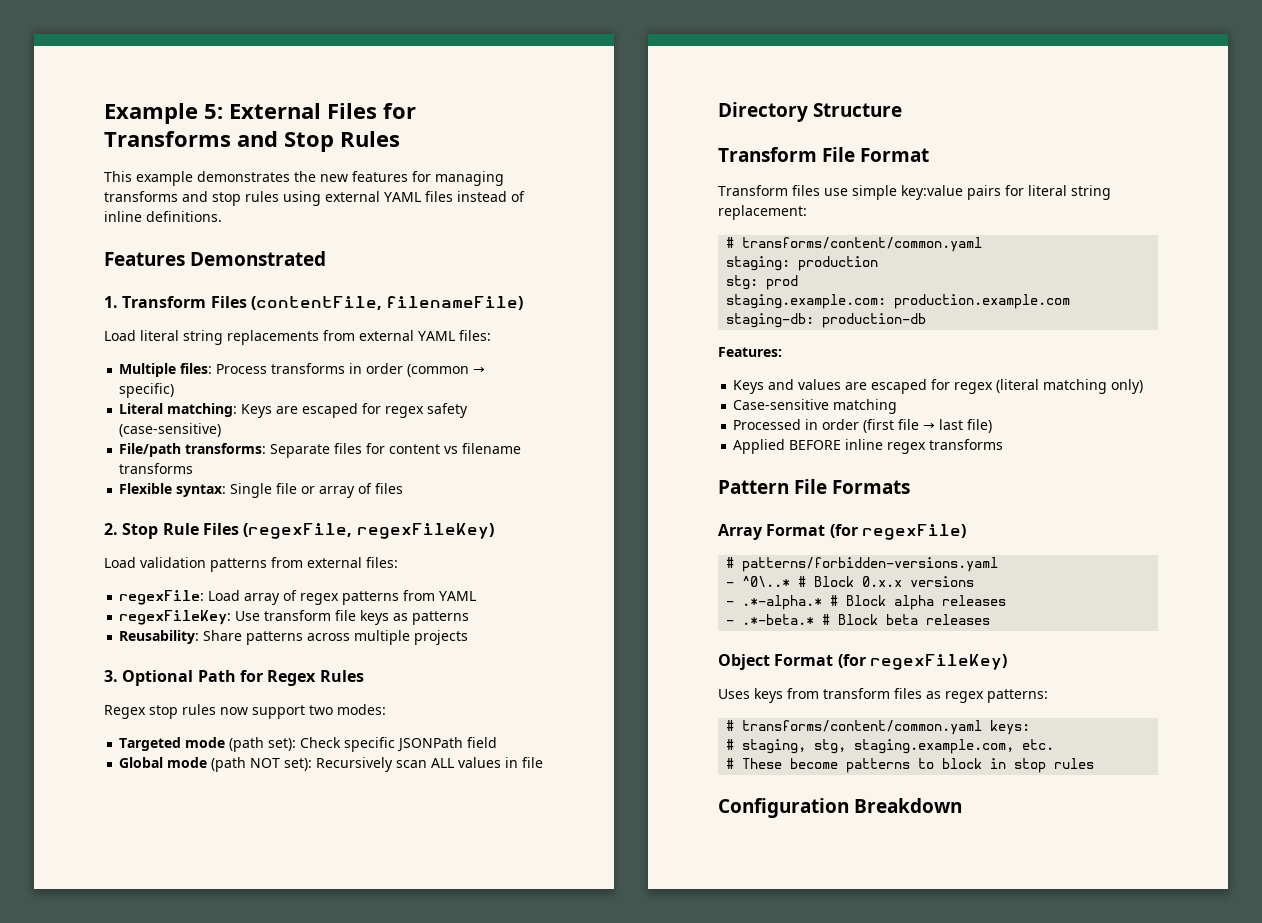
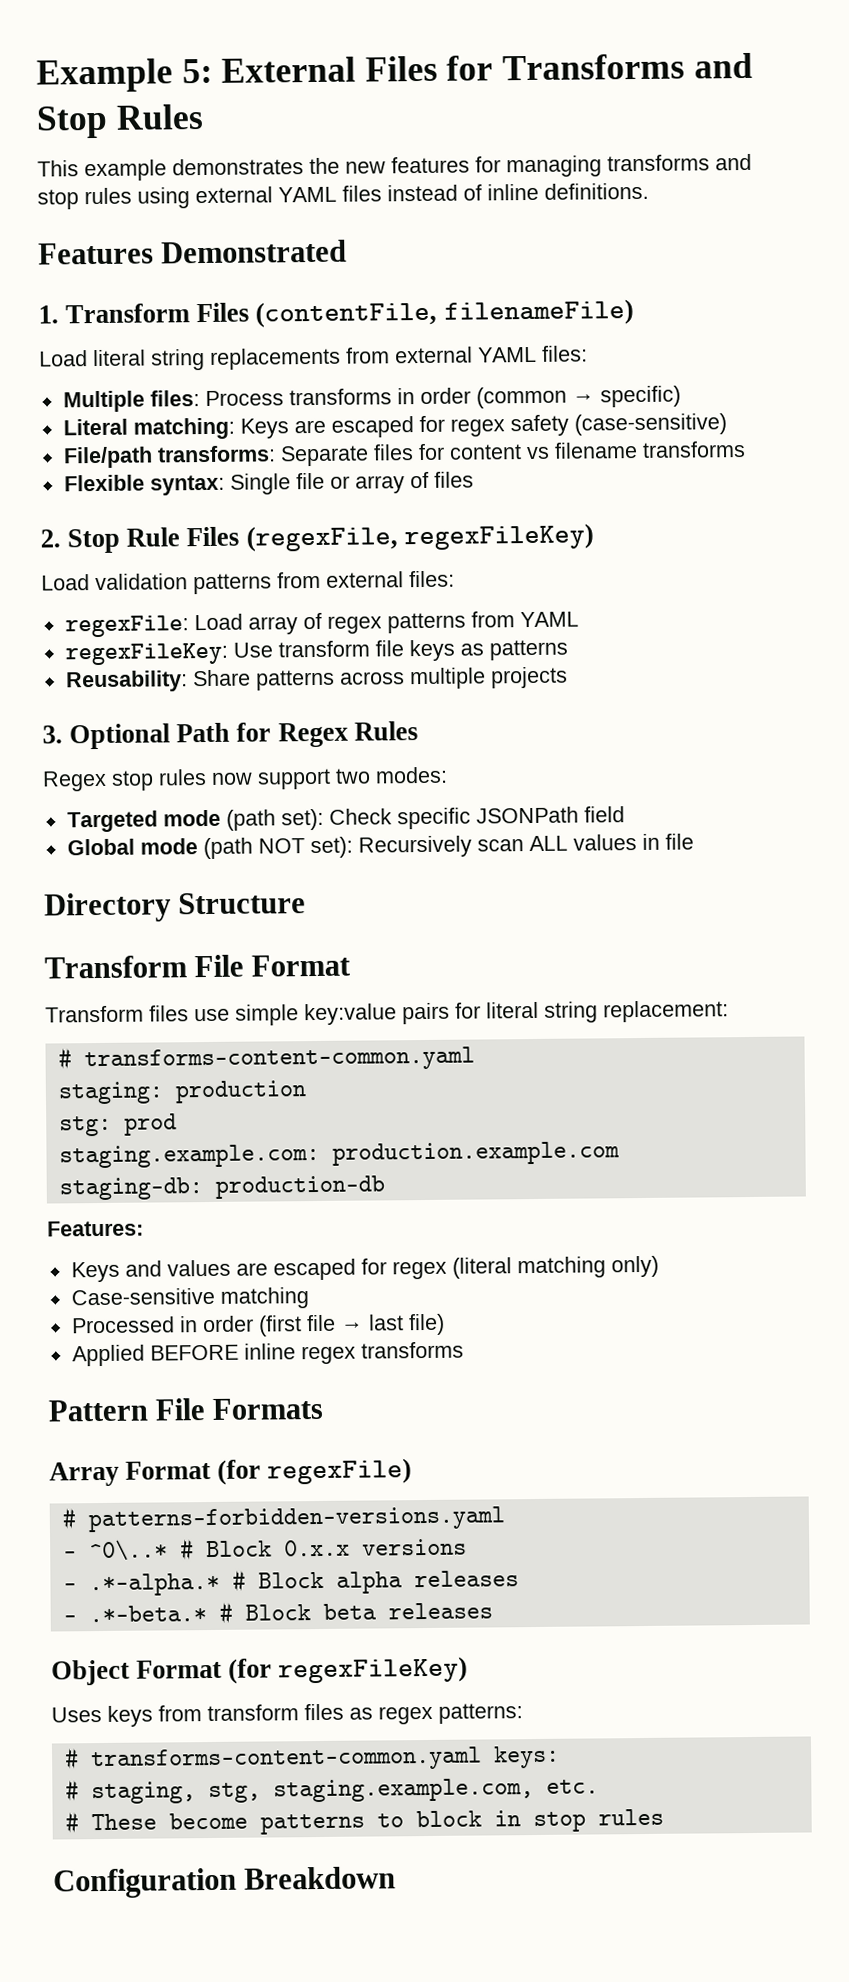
  Transform files use simple key:value pairs for literal string replacement:
- # transforms/content/common.yaml
+ # transforms-content-common.yaml
- # patterns/forbidden-versions.yaml
+ # patterns-forbidden-versions.yaml
- # transforms/content/common.yaml keys:
+ # transforms-content-common.yaml keys:

